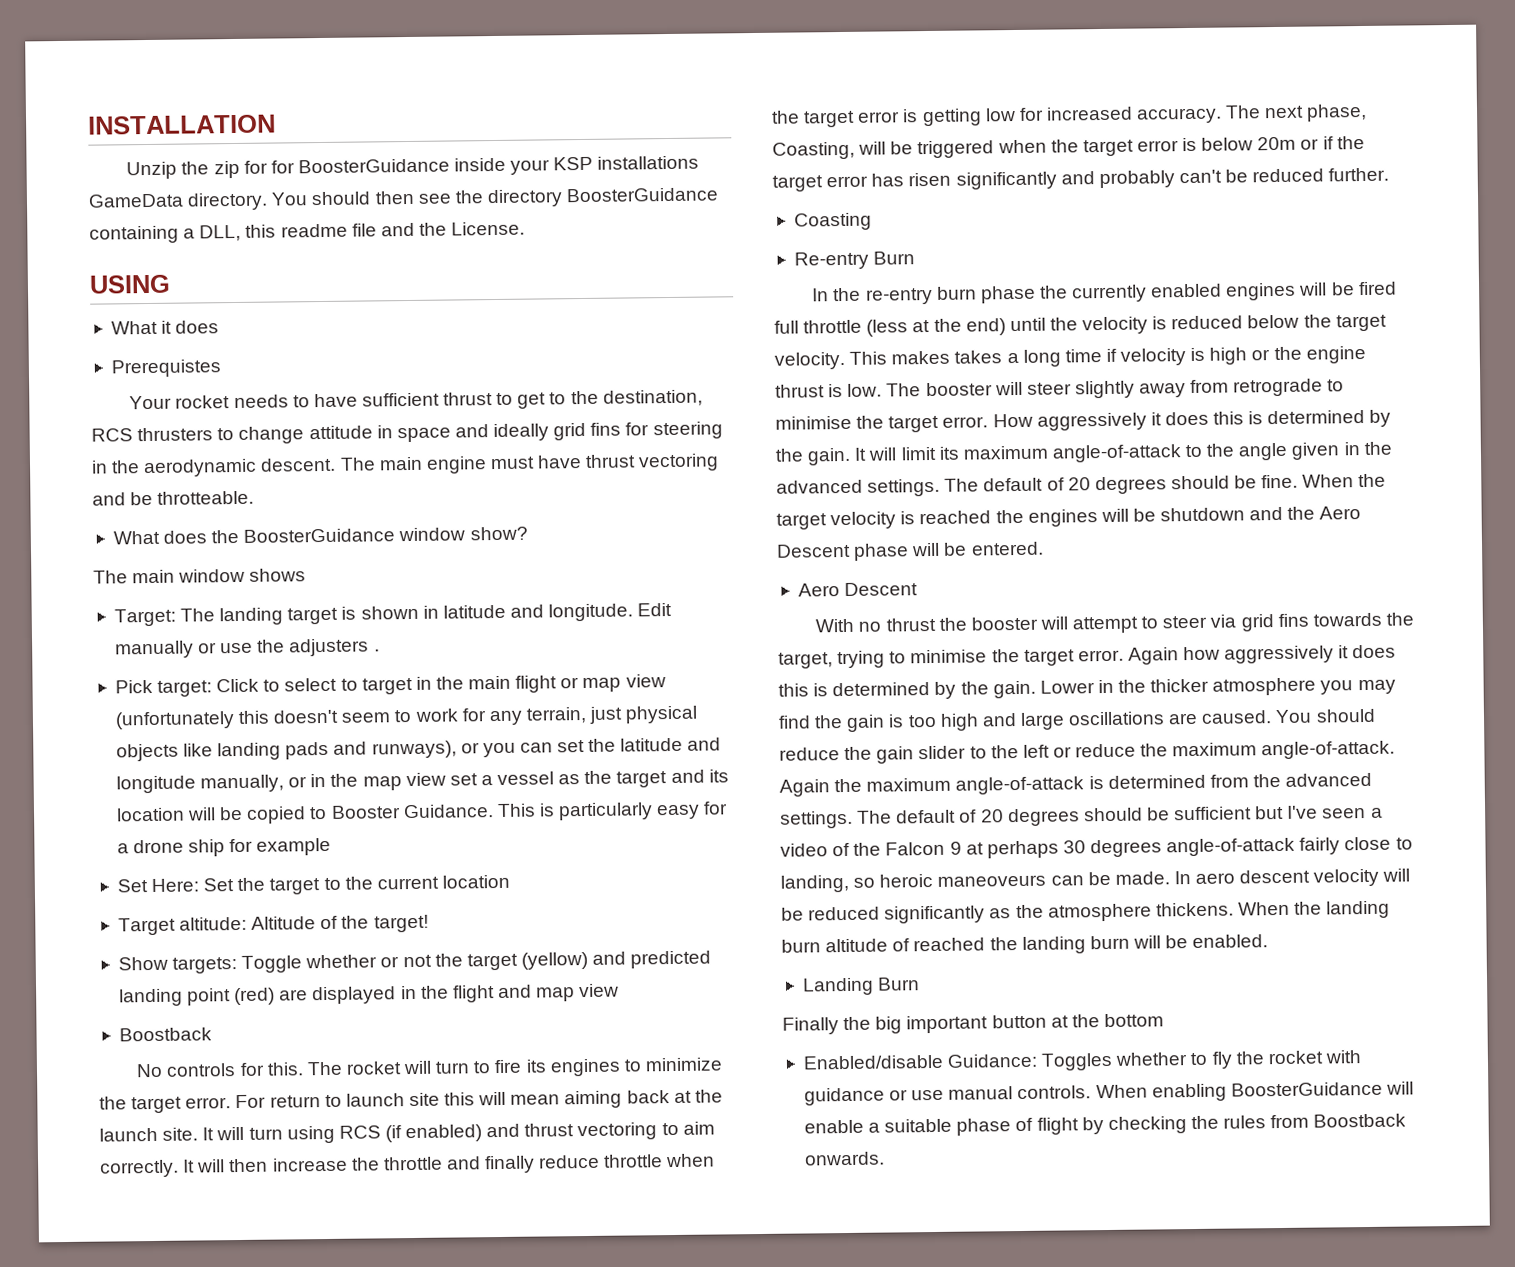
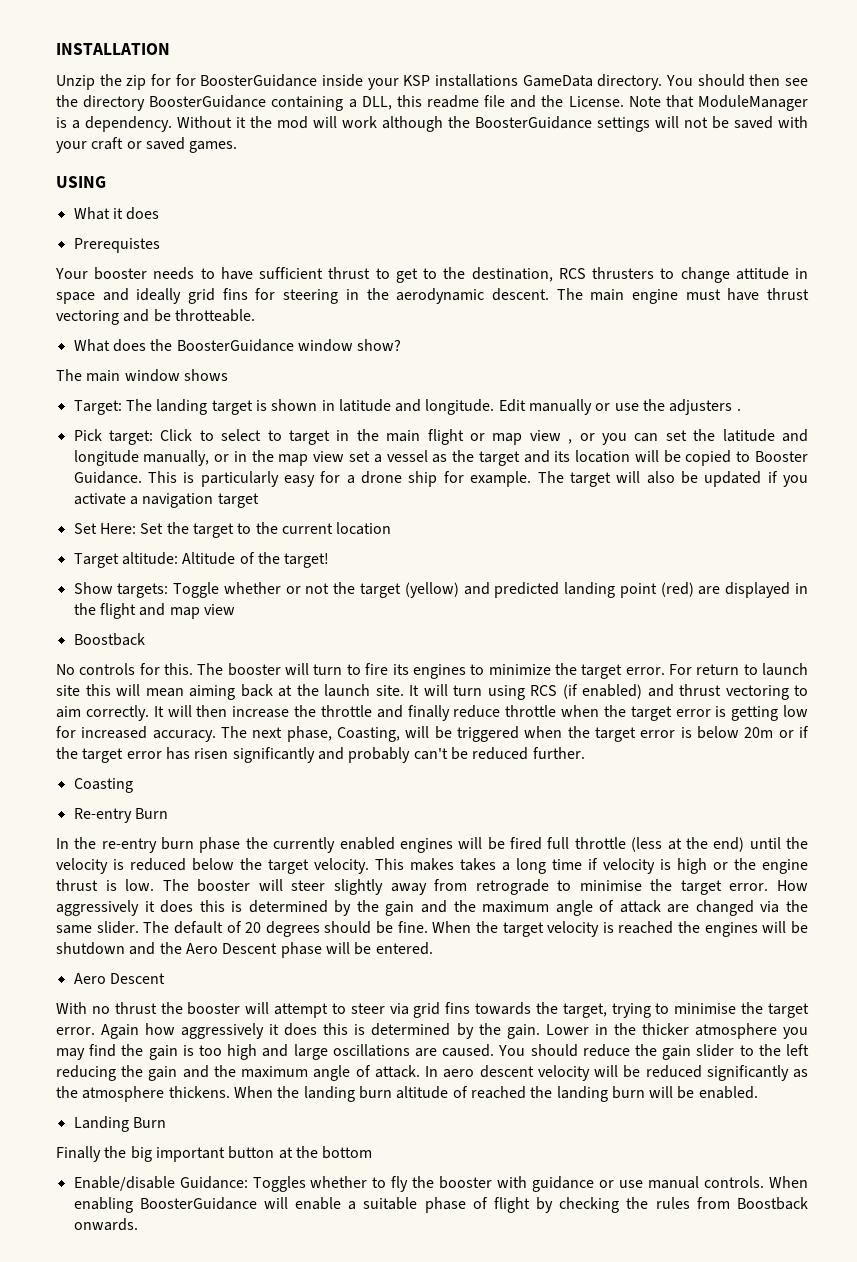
+ Note that ModuleManager is a dependency. Without it the mod will work although the BoosterGuidance settings will not be saved with your craft or saved games.
- Your rocket needs to have sufficient thrust to get to the destination, RCS thrusters to change attitude in space and ideally grid fins for steering in the aerodynamic descent.
+ Your booster needs to have sufficient thrust to get to the destination, RCS thrusters to change attitude in space and ideally grid fins for steering in the aerodynamic descent.
- Pick target: Click to select to target in the main flight or map view (unfortunately this doesn't seem to work for any terrain, just physical objects like landing pads and runways), or you can set the latitude and longitude manually, or in the map view set a vessel as the target and its location will be copied to Booster Guidance.
+ Pick target: Click to select to target in the main flight or map view , or you can set the latitude and longitude manually, or in the map view set a vessel as the target and its location will be copied to Booster Guidance.
- This is particularly easy for a drone ship for example
+ This is particularly easy for a drone ship for example. The target will also be updated if you activate a navigation target
- The rocket will turn to fire its engines to minimize the target error.
+ The booster will turn to fire its engines to minimize the target error.
- How aggressively it does this is determined by the gain. It will limit its maximum angle-of-attack to the angle given in the advanced settings.
+ How aggressively it does this is determined by the gain and the maximum angle of attack are changed via the same slider.
- You should reduce the gain slider to the left or reduce the maximum angle-of-attack. Again the maximum angle-of-attack is determined from the advanced settings. The default of 20 degrees should be sufficient but I've seen a video of the Falcon 9 at perhaps 30 degrees angle-of-attack fairly close to landing, so heroic maneoveurs can be made.
+ You should reduce the gain slider to the left reducing the gain and the maximum angle of attack.
- Enabled/disable Guidance: Toggles whether to fly the rocket with guidance or use manual controls.
+ Enable/disable Guidance: Toggles whether to fly the booster with guidance or use manual controls.

